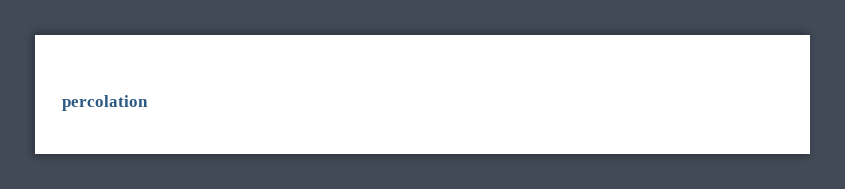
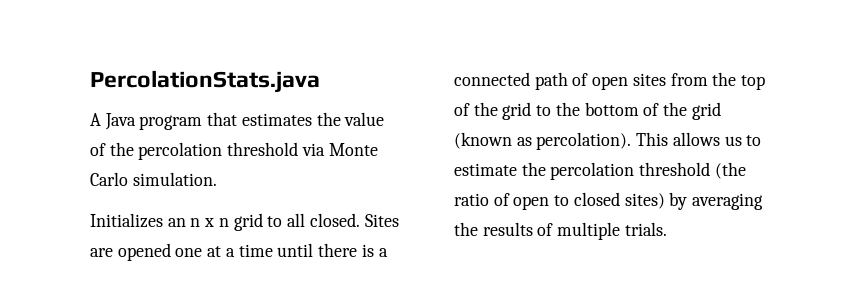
- percolation
+ PercolationStats.java
+ A Java program that estimates the value of the percolation threshold via Monte Carlo simulation.
+ Initializes an n x n grid to all closed. Sites are opened one at a time until there is a connected path of open sites from the top of the grid to the bottom of the grid (known as percolation). This allows us to estimate the percolation threshold (the ratio of open to closed sites) by averaging the results of multiple trials.

